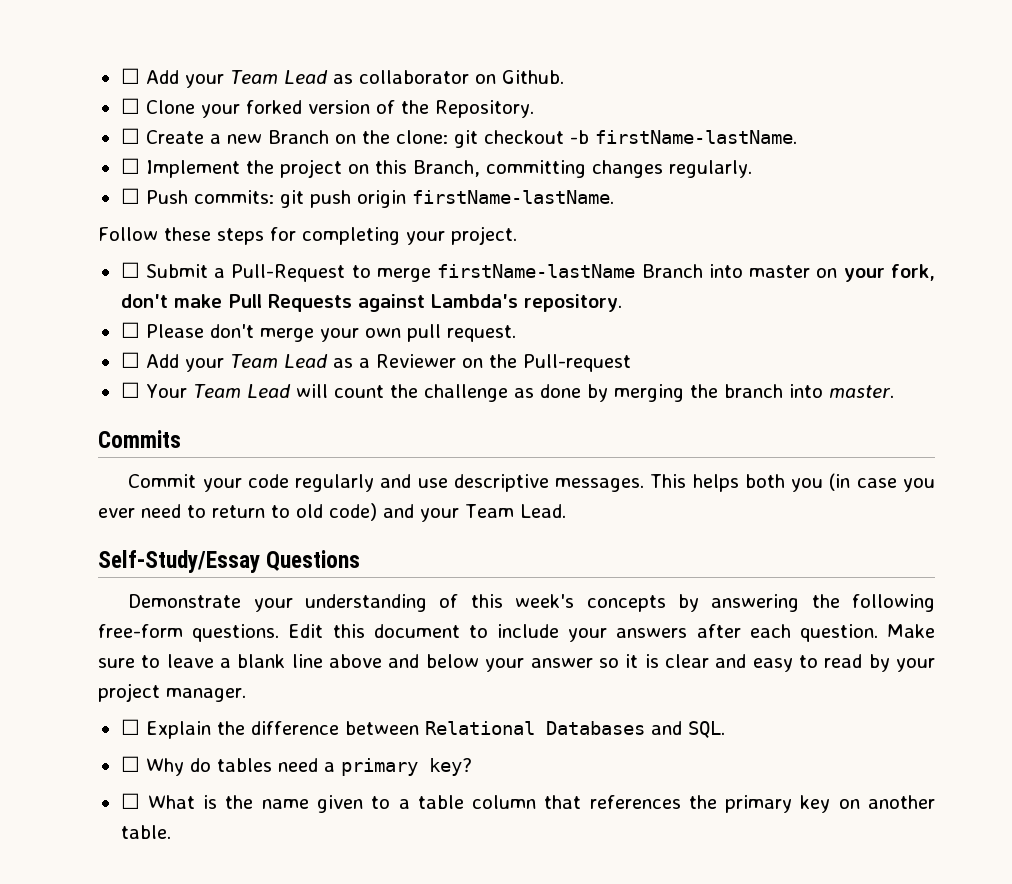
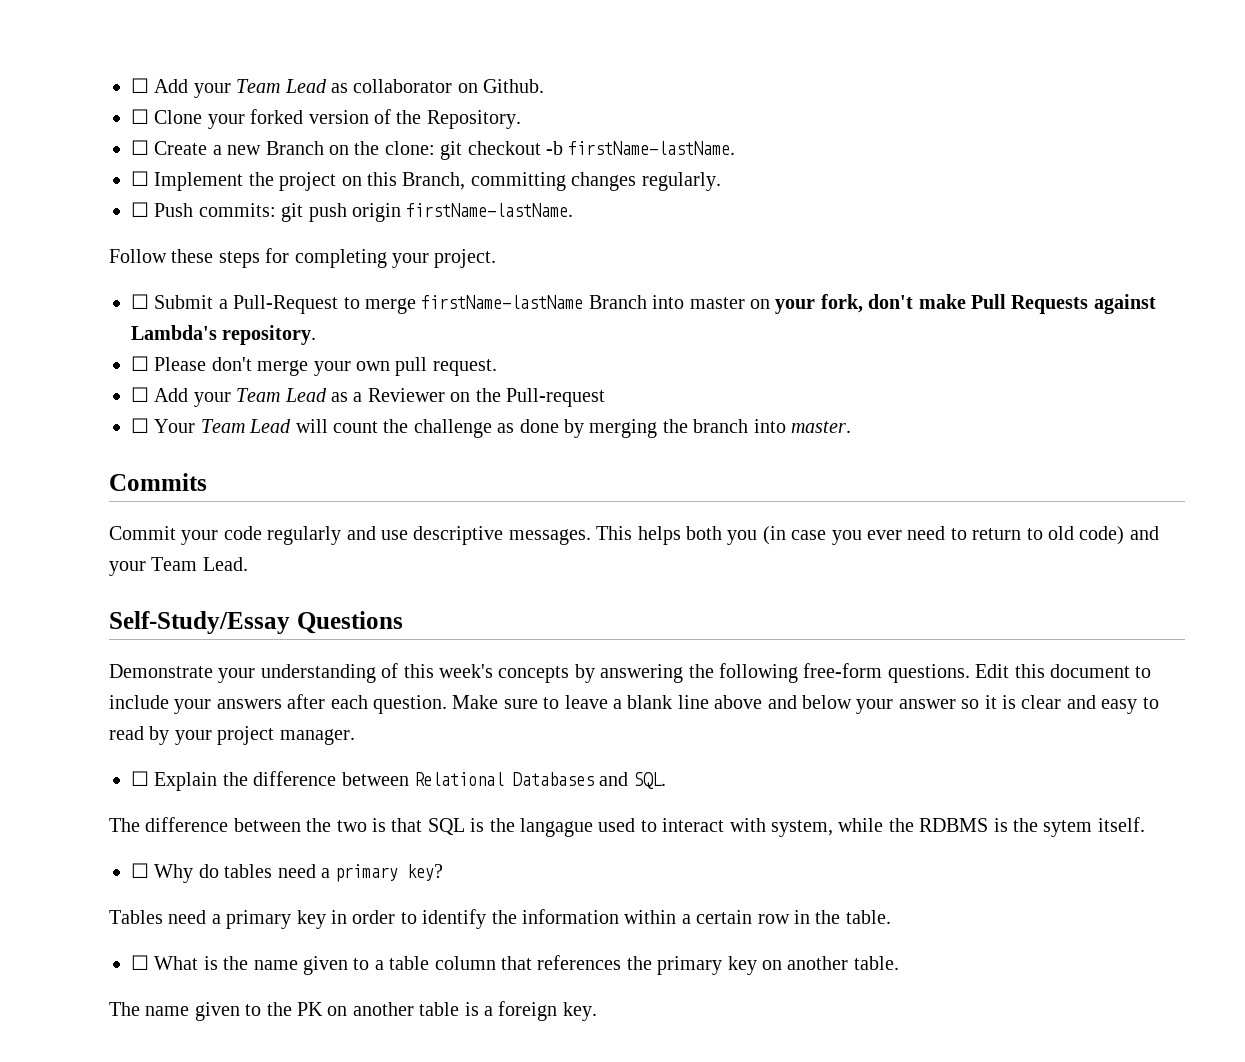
+ The difference between the two is that SQL is the langague used to interact with system, while the RDBMS is the sytem itself.
+ Tables need a primary key in order to identify the information within a certain row in the table.
+ The name given to the PK on another table is a foreign key.

